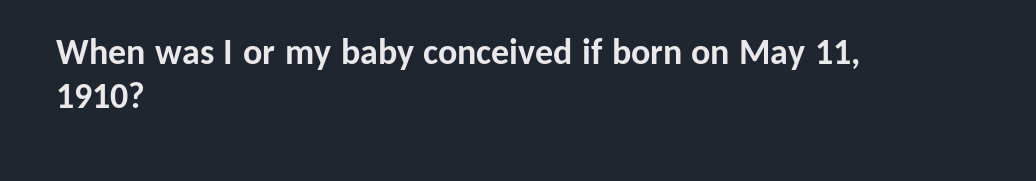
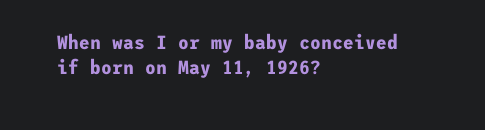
- When was I or my baby conceived if born on May 11, 1910?
+ When was I or my baby conceived if born on May 11, 1926?

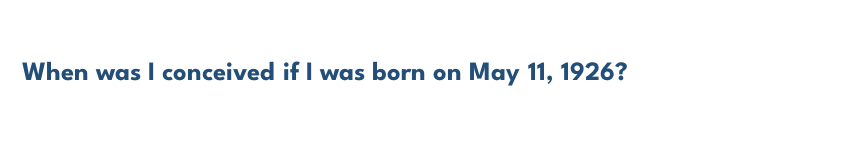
- When was I or my baby conceived if born on May 11, 1926?
+ When was I conceived if I was born on May 11, 1926?

